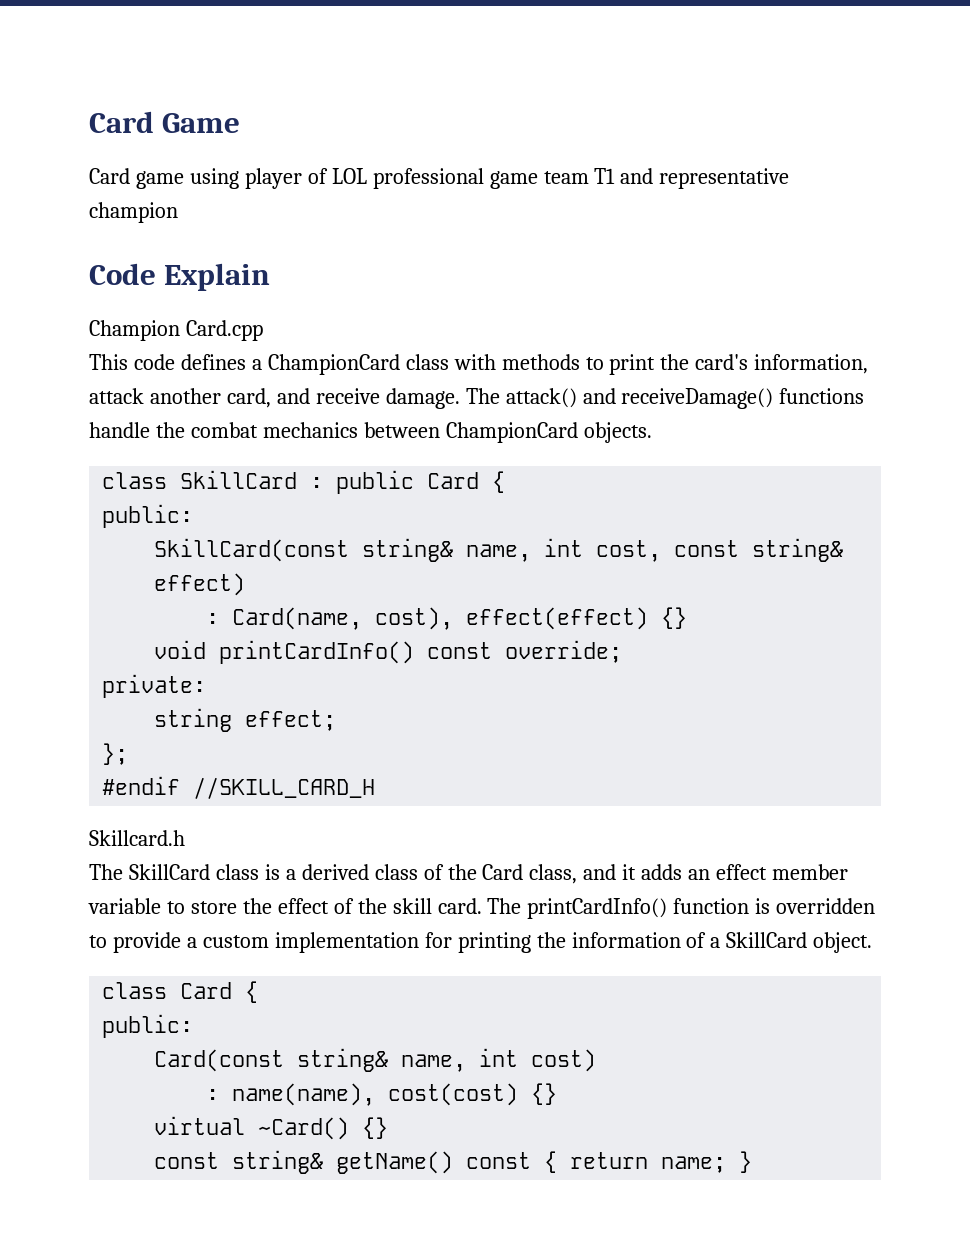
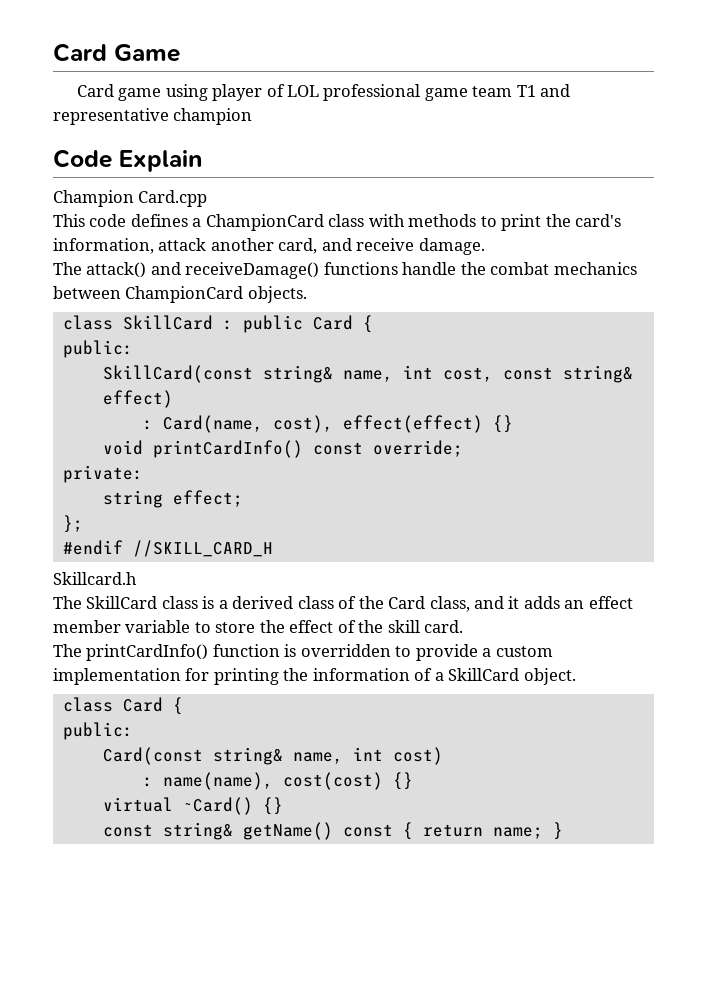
- This code defines a ChampionCard class with methods to print the card's information, attack another card, and receive damage. The attack() and receiveDamage() functions handle the combat mechanics between ChampionCard objects.
+ This code defines a ChampionCard class with methods to print the card's information, attack another card, and receive damage.
+ The attack() and receiveDamage() functions handle the combat mechanics between ChampionCard objects.
- The SkillCard class is a derived class of the Card class, and it adds an effect member variable to store the effect of the skill card. The printCardInfo() function is overridden to provide a custom implementation for printing the information of a SkillCard object.
+ The SkillCard class is a derived class of the Card class, and it adds an effect member variable to store the effect of the skill card.
+ The printCardInfo() function is overridden to provide a custom implementation for printing the information of a SkillCard object.

